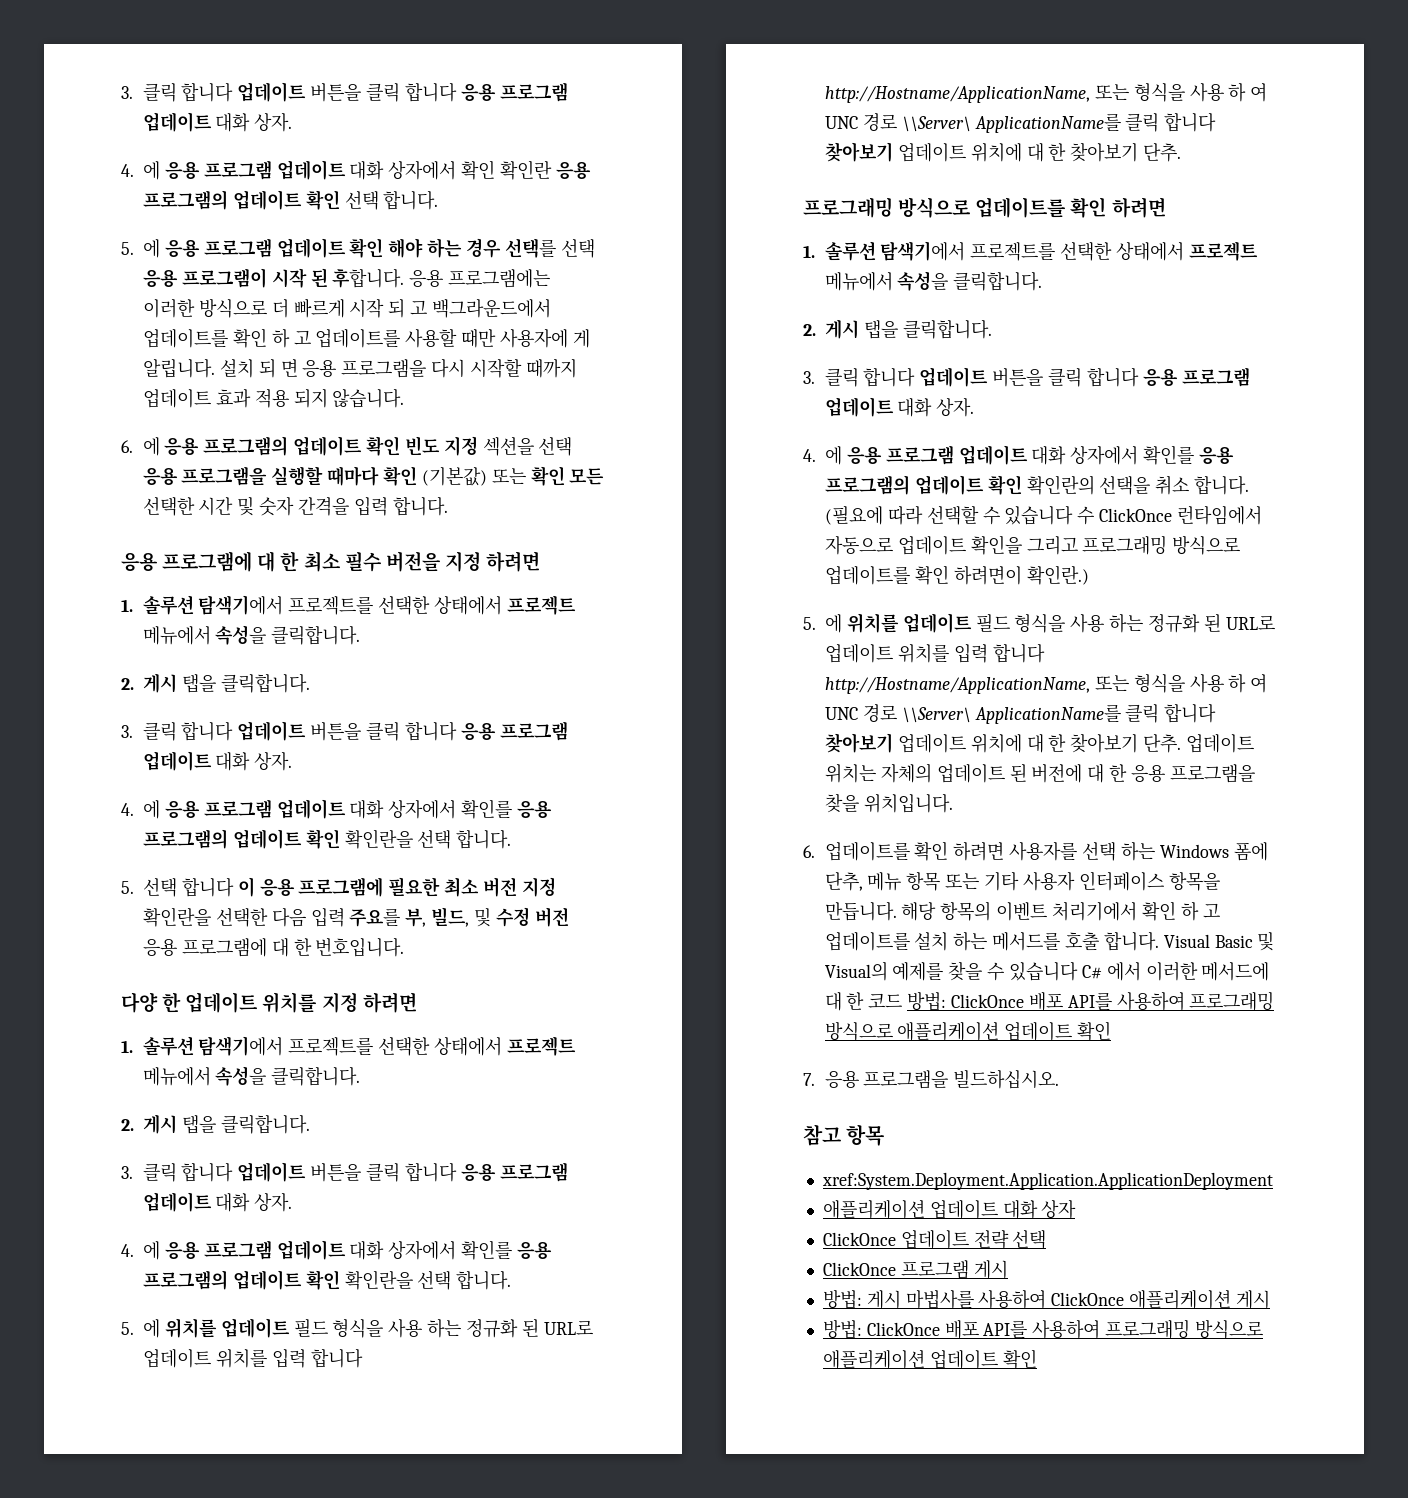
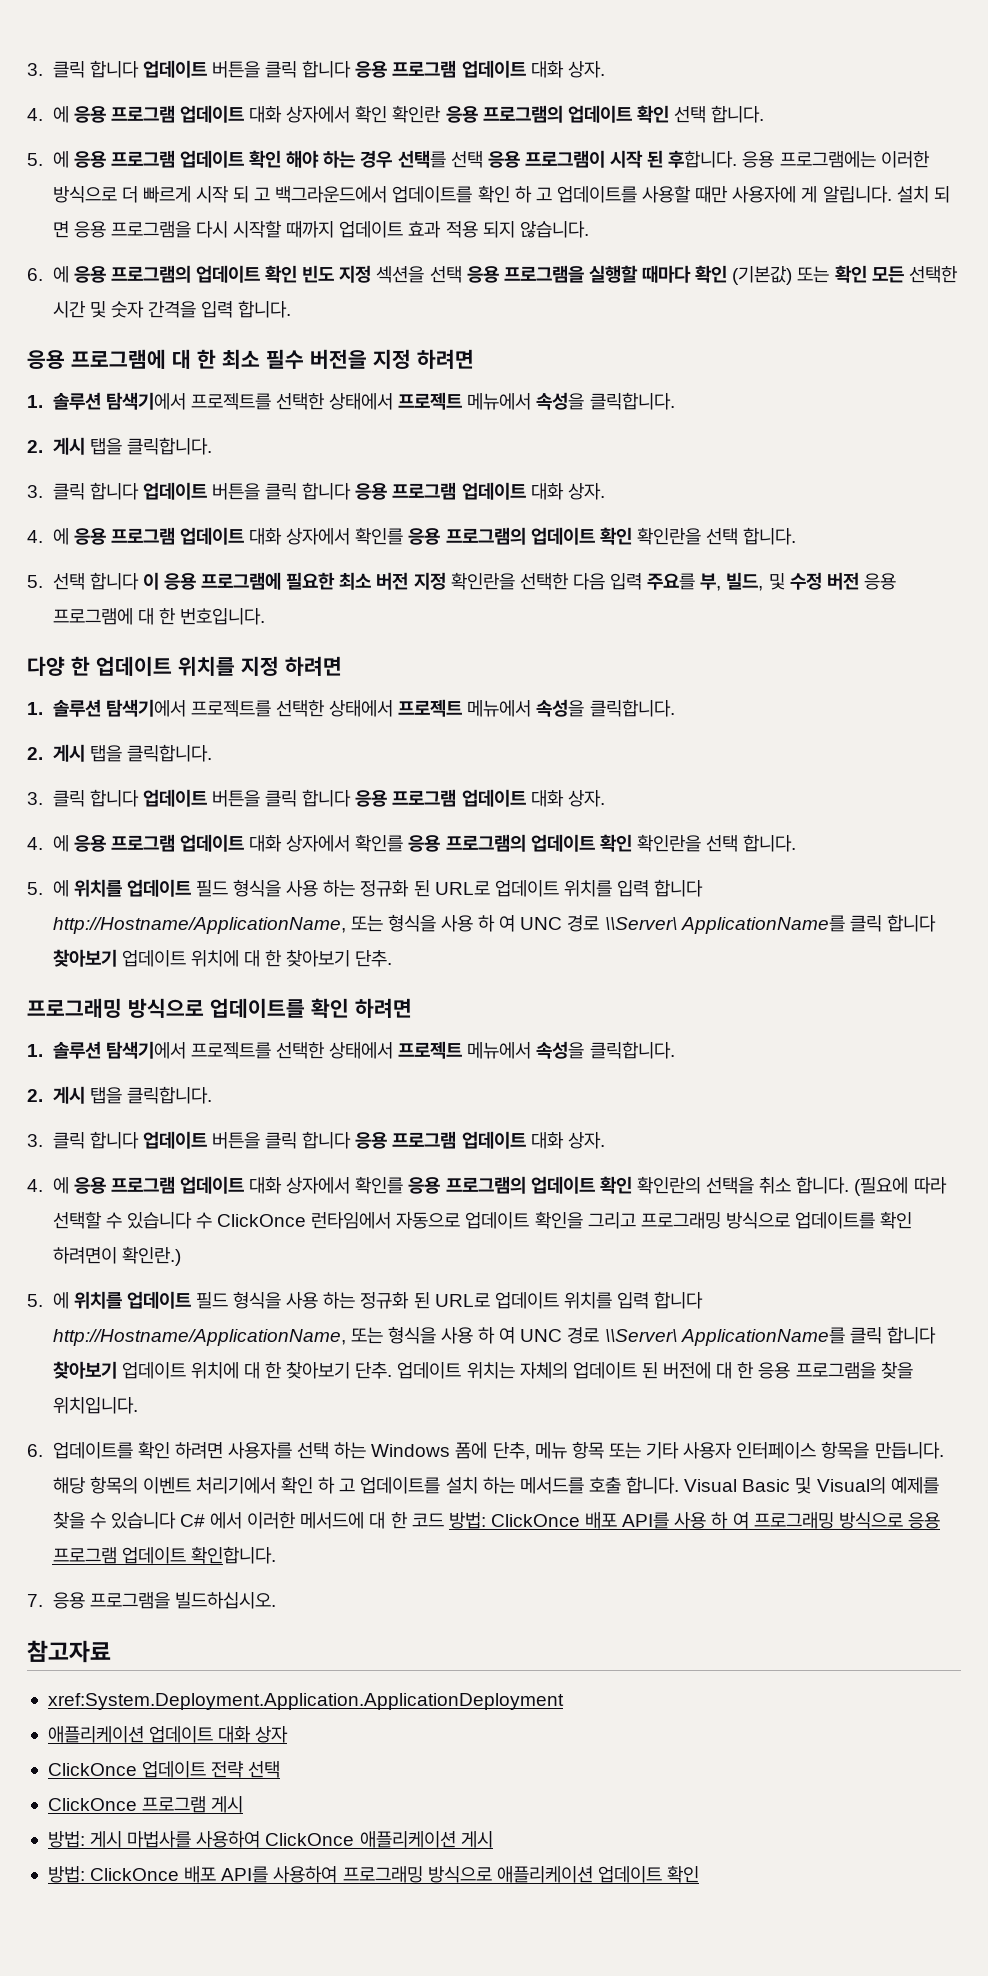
- Visual Basic 및 Visual의 예제를 찾을 수 있습니다 C# 에서 이러한 메서드에 대 한 코드 방법: ClickOnce 배포 API를 사용하여 프로그래밍 방식으로 애플리케이션 업데이트 확인
+ Visual Basic 및 Visual의 예제를 찾을 수 있습니다 C# 에서 이러한 메서드에 대 한 코드 방법: ClickOnce 배포 API를 사용 하 여 프로그래밍 방식으로 응용 프로그램 업데이트 확인합니다.
- 참고 항목
+ 참고자료

